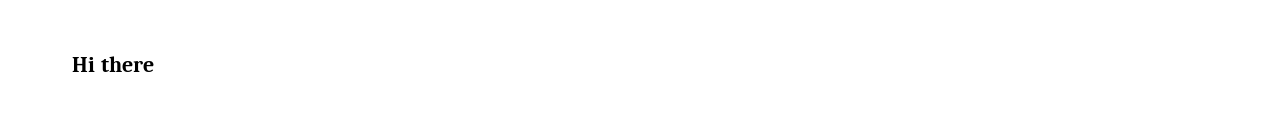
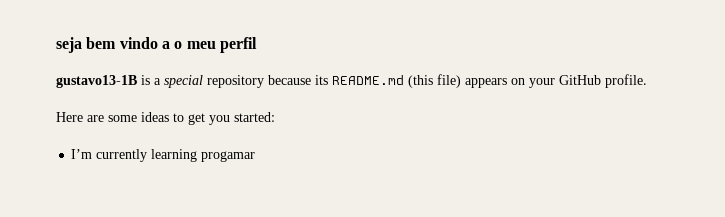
- Hi there
+ seja bem vindo a o meu perfil
+ gustavo13-1B is a special repository because its README.md (this file) appears on your GitHub profile.
+ Here are some ideas to get you started:
+ I’m currently learning progamar

